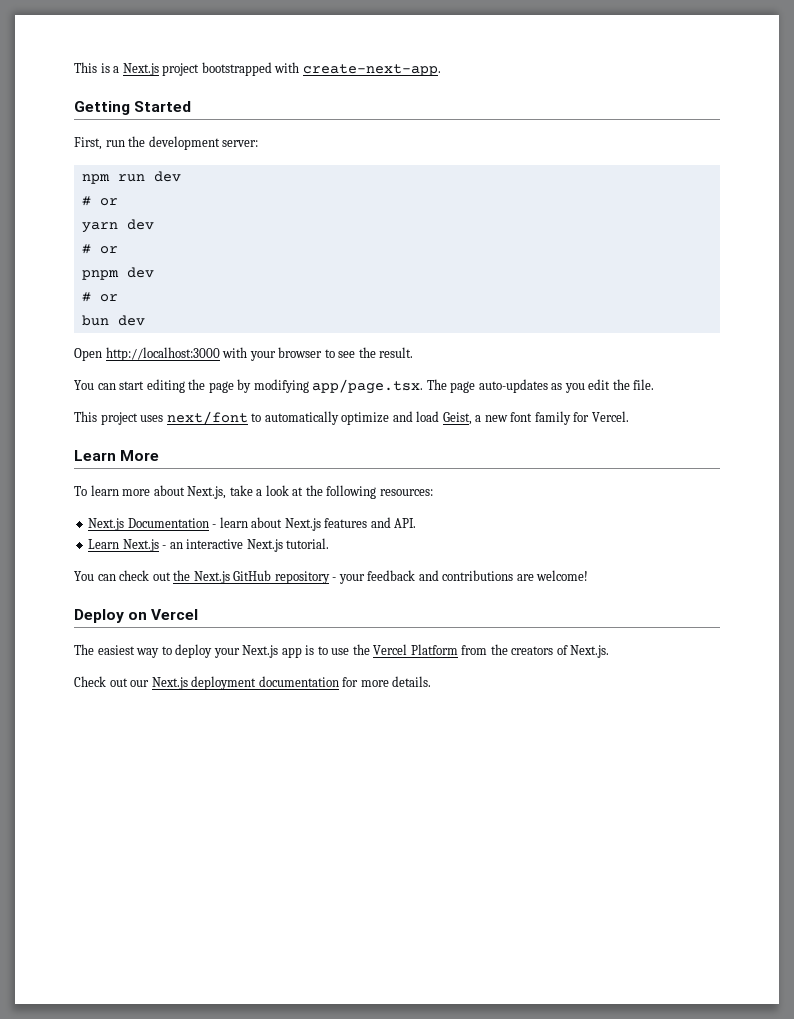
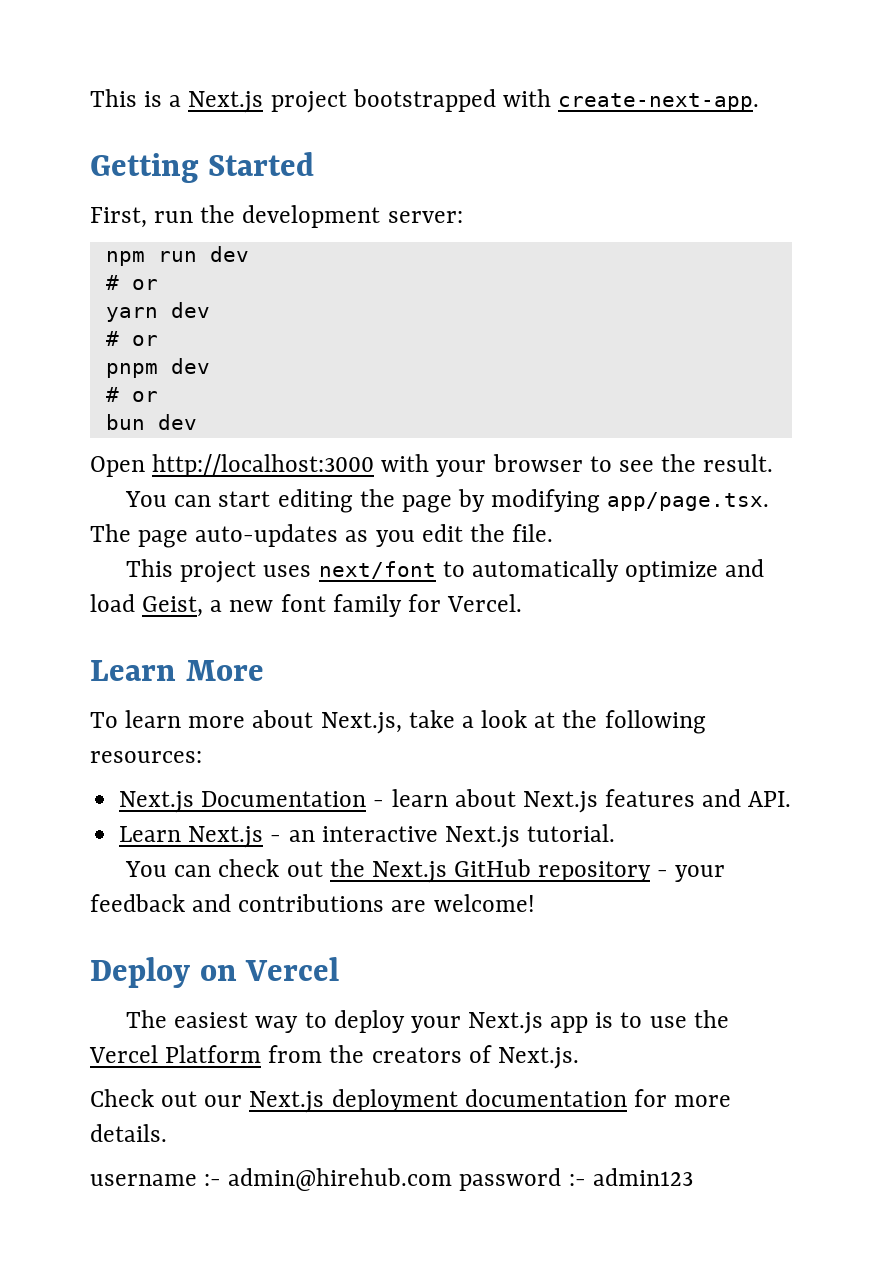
+ username :- admin@hirehub.com password :- admin123

